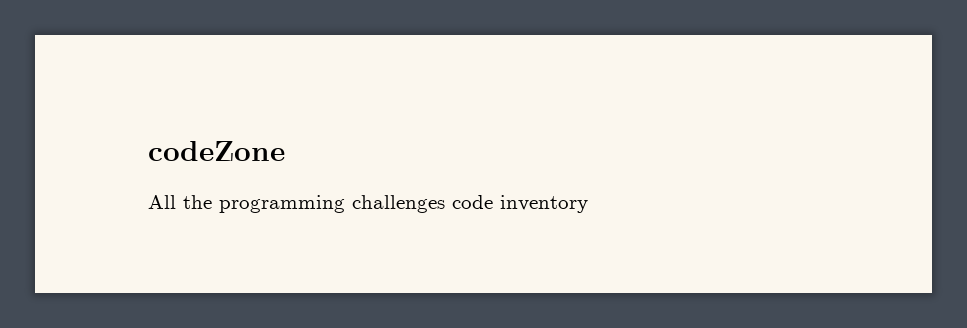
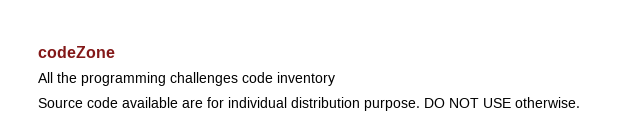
+ Source code available are for individual distribution purpose. DO NOT USE otherwise.

